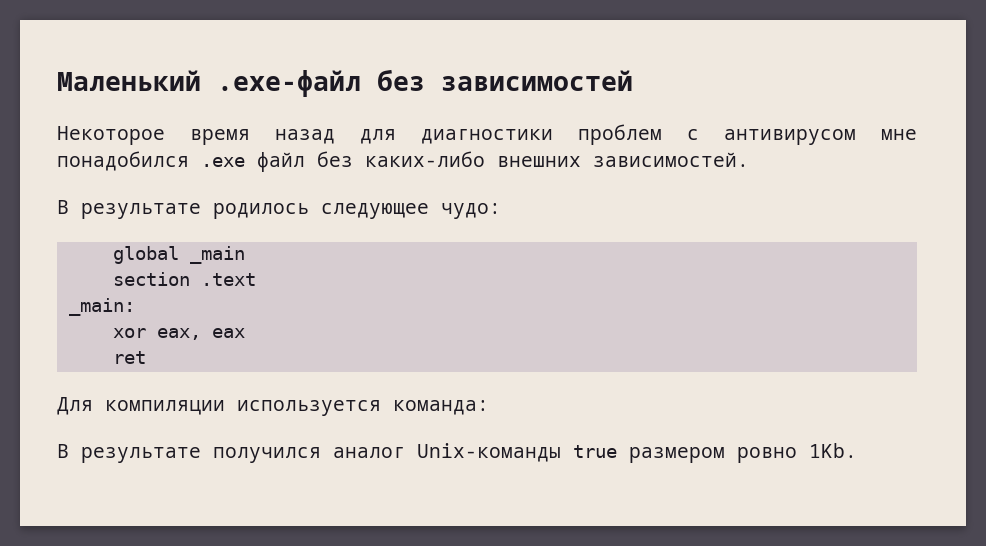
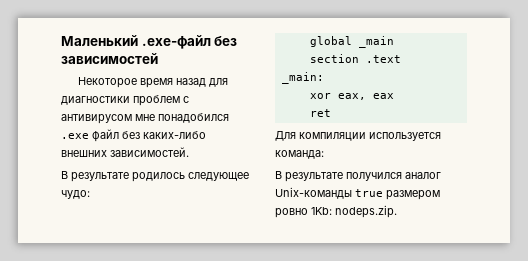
- В результате получился аналог Unix-команды true размером ровно 1Kb.
+ В результате получился аналог Unix-команды true размером ровно 1Kb: nodeps.zip.

